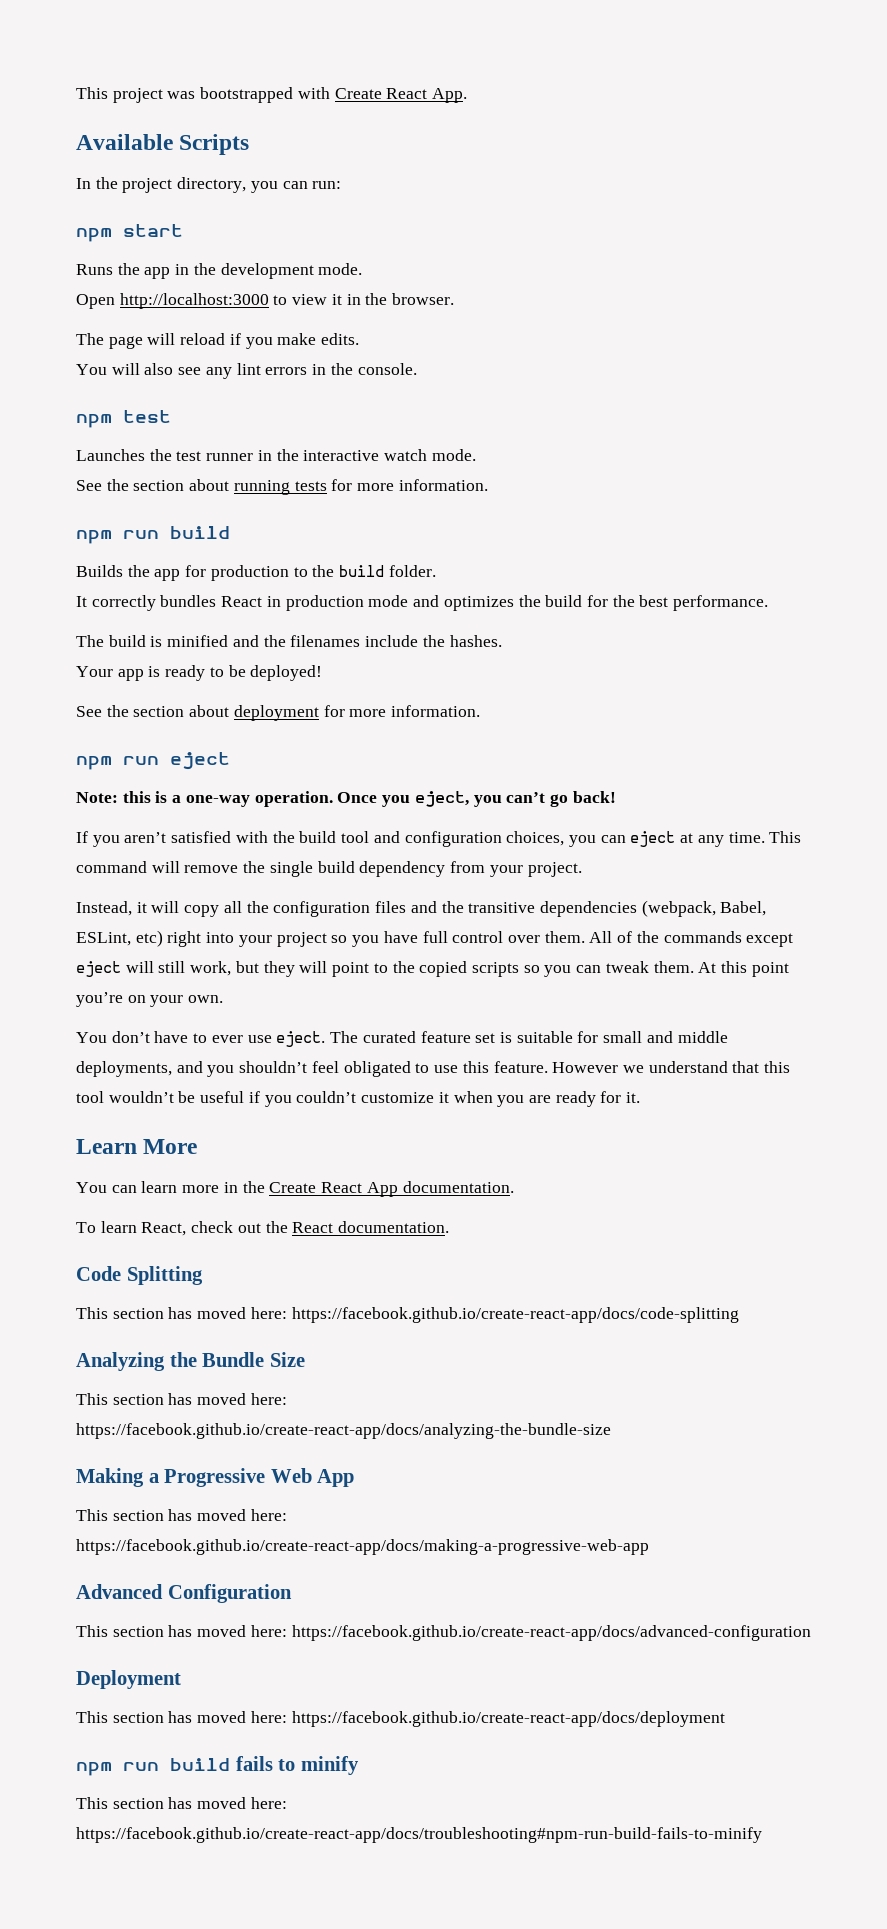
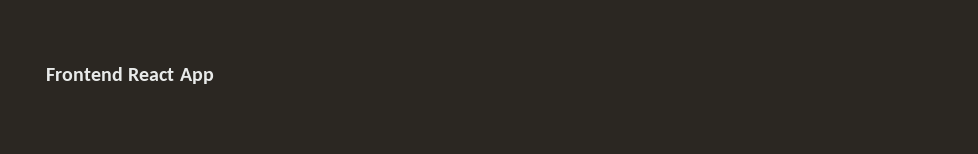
- This project was bootstrapped with Create React App.
- Available Scripts
- In the project directory, you can run:
- npm start
- Runs the app in the development mode.
- Open http://localhost:3000 to view it in the browser.
- The page will reload if you make edits.
- You will also see any lint errors in the console.
- npm test
- Launches the test runner in the interactive watch mode.
- See the section about running tests for more information.
- npm run build
- Builds the app for production to the build folder.
- It correctly bundles React in production mode and optimizes the build for the best performance.
- The build is minified and the filenames include the hashes.
- Your app is ready to be deployed!
- See the section about deployment for more information.
- npm run eject
- Note: this is a one-way operation. Once you eject, you can’t go back!
- If you aren’t satisfied with the build tool and configuration choices, you can eject at any time. This command will remove the single build dependency from your project.
- Instead, it will copy all the configuration files and the transitive dependencies (webpack, Babel, ESLint, etc) right into your project so you have full control over them. All of the commands except eject will still work, but they will point to the copied scripts so you can tweak them. At this point you’re on your own.
- You don’t have to ever use eject. The curated feature set is suitable for small and middle deployments, and you shouldn’t feel obligated to use this feature. However we understand that this tool wouldn’t be useful if you couldn’t customize it when you are ready for it.
- Learn More
- You can learn more in the Create React App documentation.
- To learn React, check out the React documentation.
- Code Splitting
- This section has moved here: https://facebook.github.io/create-react-app/docs/code-splitting
- Analyzing the Bundle Size
- This section has moved here: https://facebook.github.io/create-react-app/docs/analyzing-the-bundle-size
- Making a Progressive Web App
- This section has moved here: https://facebook.github.io/create-react-app/docs/making-a-progressive-web-app
- Advanced Configuration
- This section has moved here: https://facebook.github.io/create-react-app/docs/advanced-configuration
- Deployment
- This section has moved here: https://facebook.github.io/create-react-app/docs/deployment
- npm run build fails to minify
- This section has moved here: https://facebook.github.io/create-react-app/docs/troubleshooting#npm-run-build-fails-to-minify
+ Frontend React App

